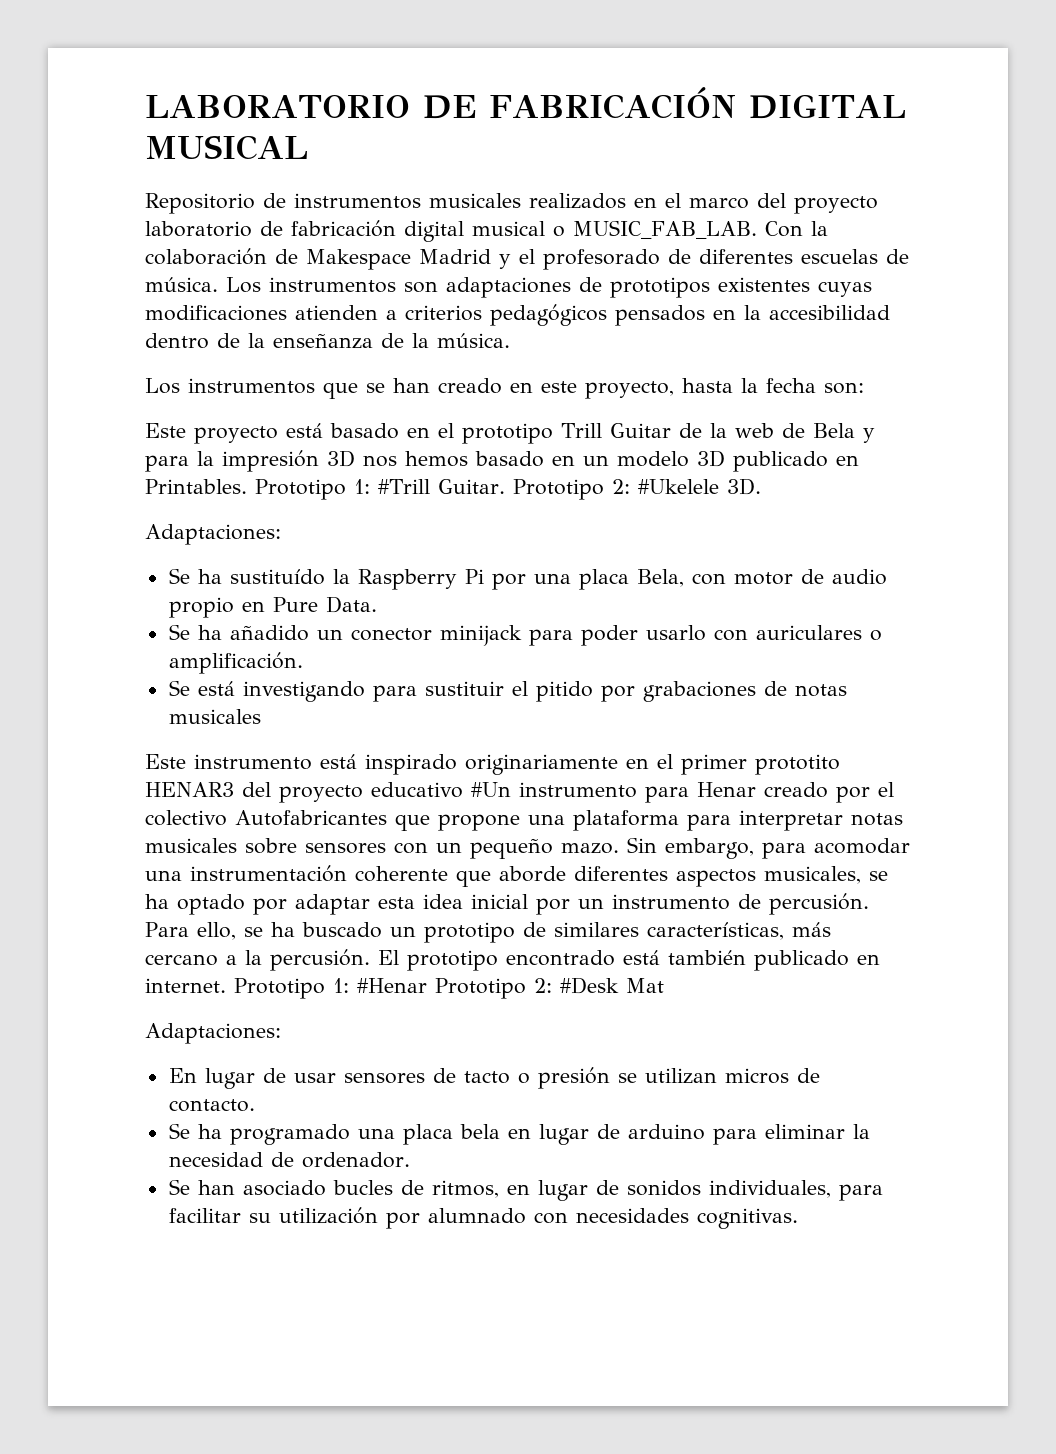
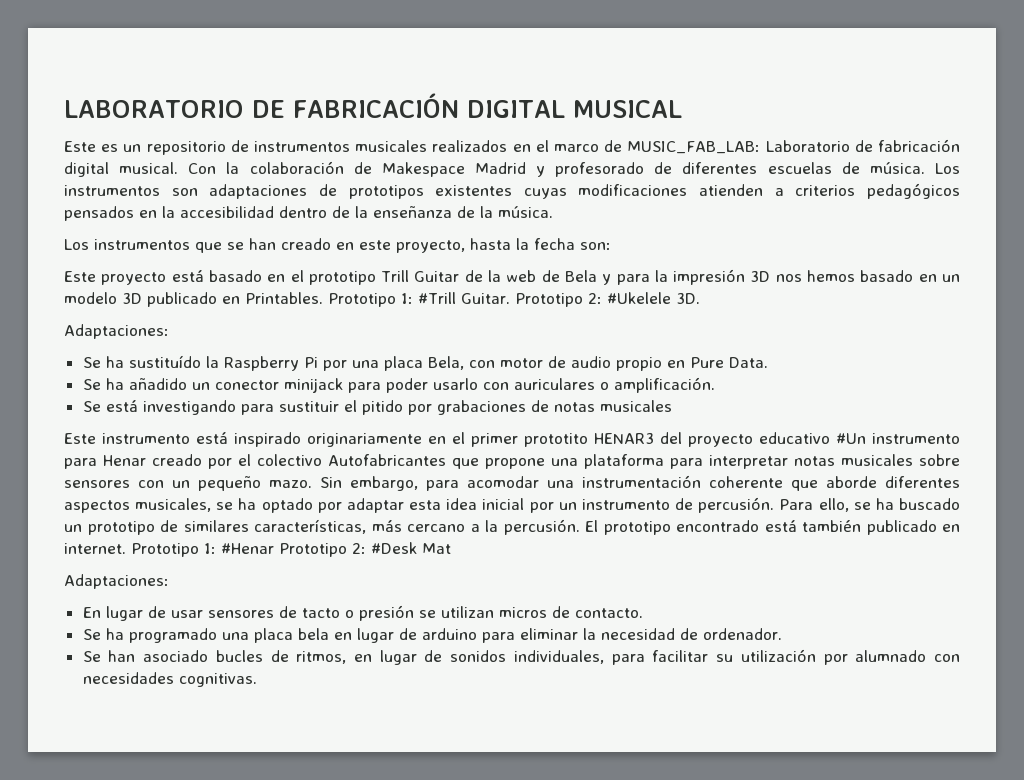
- Repositorio de instrumentos musicales realizados en el marco del proyecto laboratorio de fabricación digital musical o MUSIC_FAB_LAB.
+ Este es un repositorio de instrumentos musicales realizados en el marco de MUSIC_FAB_LAB: Laboratorio de fabricación digital musical.
- Con la colaboración de Makespace Madrid y el profesorado de diferentes escuelas de música.
+ Con la colaboración de Makespace Madrid y profesorado de diferentes escuelas de música.

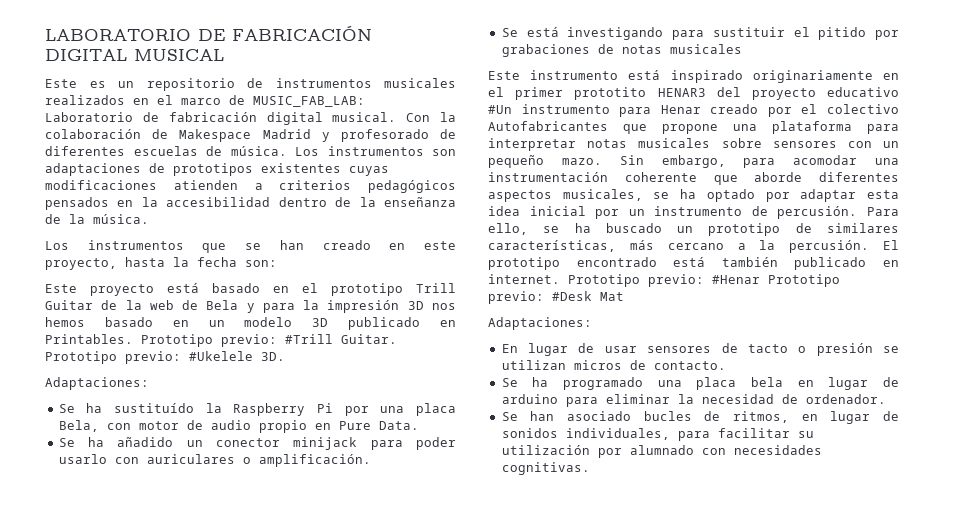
- Prototipo 1: #Trill Guitar.
+ Prototipo previo: #Trill Guitar.
- Prototipo 2: #Ukelele 3D.
+ Prototipo previo: #Ukelele 3D.
- Prototipo 1: #Henar Prototipo 2: #Desk Mat
+ Prototipo previo: #Henar Prototipo previo: #Desk Mat

